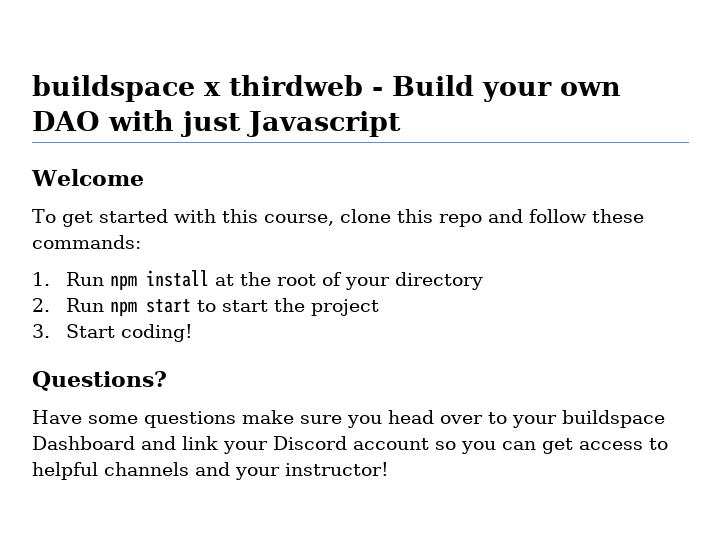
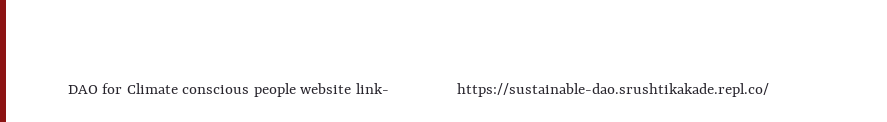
- buildspace x thirdweb - Build your own DAO with just Javascript
- Welcome
- To get started with this course, clone this repo and follow these commands:
- 1. Run npm install at the root of your directory
- 2. Run npm start to start the project
- 3. Start coding!
- Questions?
- Have some questions make sure you head over to your buildspace Dashboard and link your Discord account so you can get access to helpful channels and your instructor!
+ DAO for Climate conscious people website link- https://sustainable-dao.srushtikakade.repl.co/

